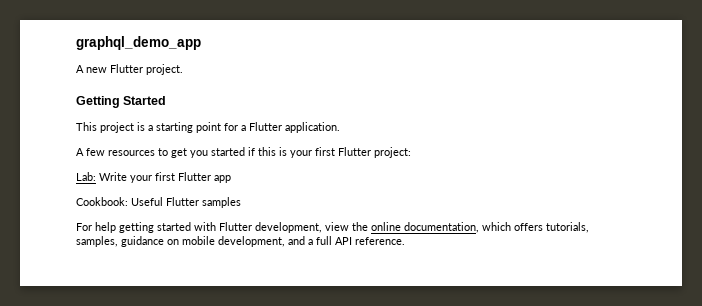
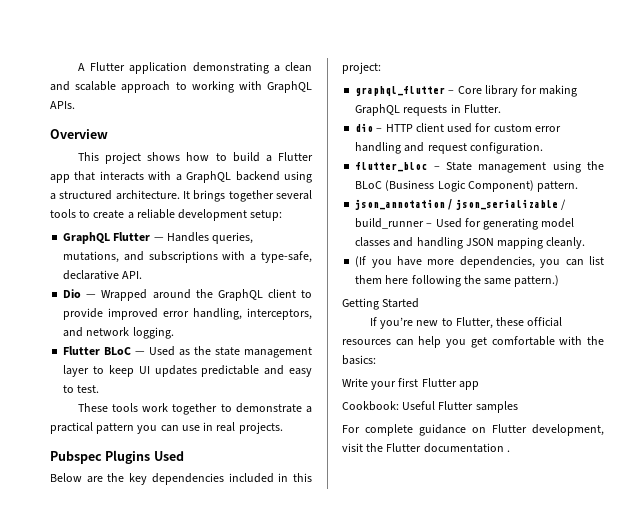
- graphql_demo_app
- A new Flutter project.
+ A Flutter application demonstrating a clean and scalable approach to working with GraphQL APIs.
+ Overview
+ This project shows how to build a Flutter app that interacts with a GraphQL backend using a structured architecture. It brings together several tools to create a reliable development setup:
+ GraphQL Flutter — Handles queries, mutations, and subscriptions with a type-safe, declarative API.
+ Dio — Wrapped around the GraphQL client to provide improved error handling, interceptors, and network logging.
+ Flutter BLoC — Used as the state management layer to keep UI updates predictable and easy to test.
+ These tools work together to demonstrate a practical pattern you can use in real projects.
+ Pubspec Plugins Used
+ Below are the key dependencies included in this project:
+ graphql_flutter – Core library for making GraphQL requests in Flutter.
+ dio – HTTP client used for custom error handling and request configuration.
+ flutter_bloc – State management using the BLoC (Business Logic Component) pattern.
+ json_annotation / json_serializable / build_runner – Used for generating model classes and handling JSON mapping cleanly.
+ (If you have more dependencies, you can list them here following the same pattern.)
  Getting Started
- This project is a starting point for a Flutter application.
- A few resources to get you started if this is your first Flutter project:
- Lab: Write your first Flutter app
+ If you’re new to Flutter, these official resources can help you get comfortable with the basics:
+ Write your first Flutter app
- For help getting started with Flutter development, view the online documentation, which offers tutorials, samples, guidance on mobile development, and a full API reference.
+ For complete guidance on Flutter development, visit the Flutter documentation .

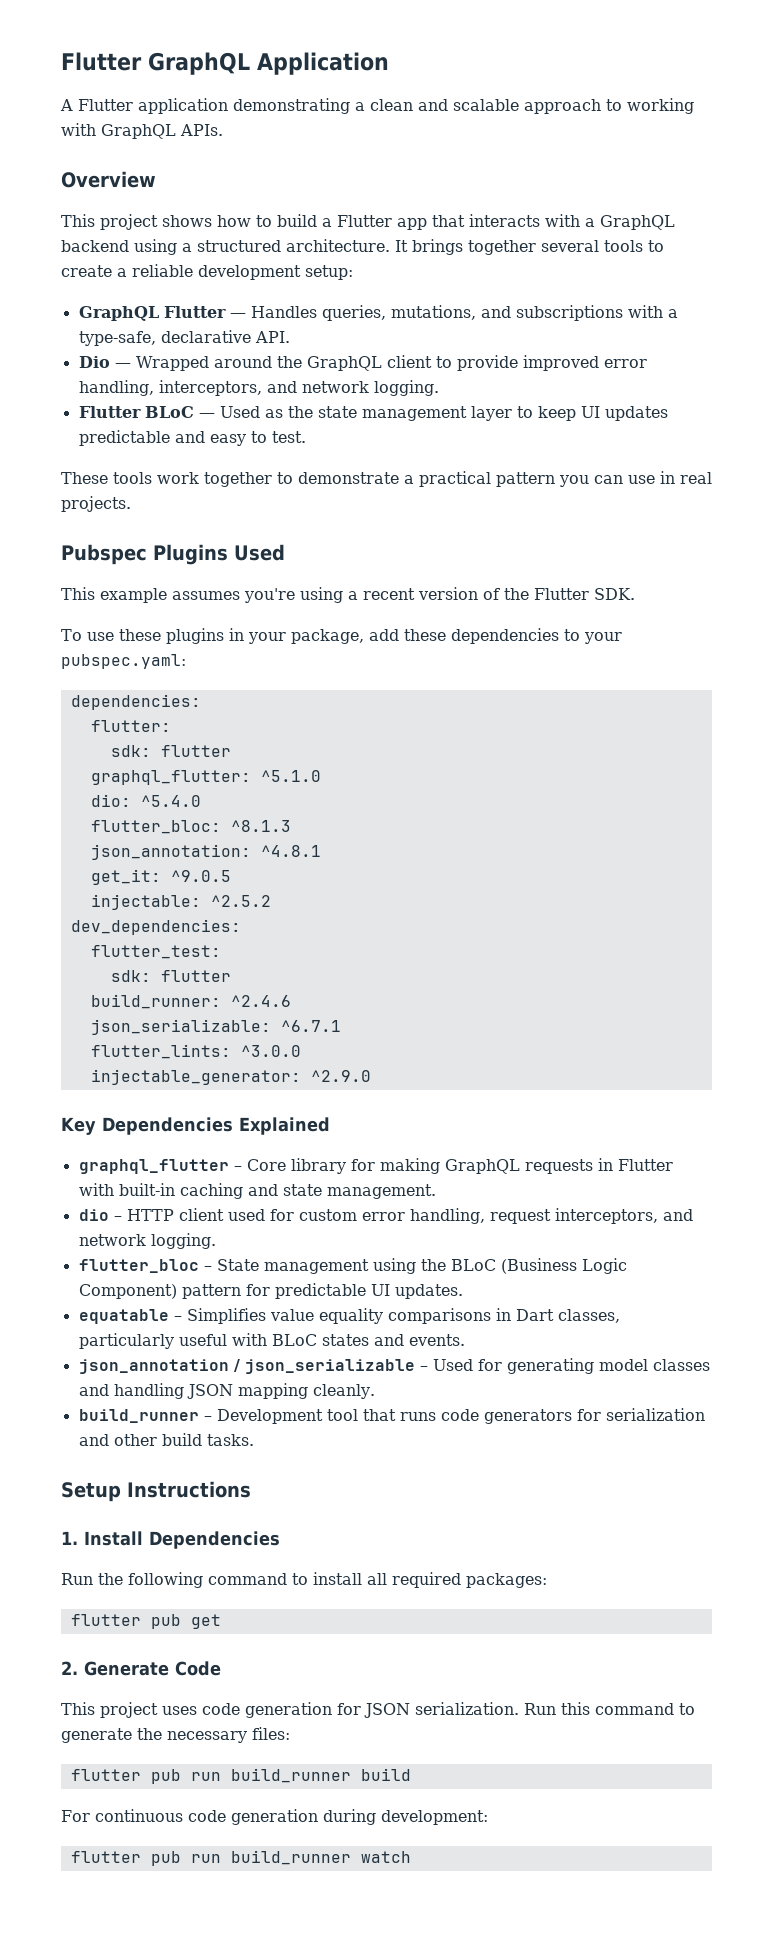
+ Flutter GraphQL Application
- Below are the key dependencies included in this project:
+ This example assumes you're using a recent version of the Flutter SDK.
+ To use these plugins in your package, add these dependencies to your pubspec.yaml:
+ dependencies:
+ flutter:
+ sdk: flutter
+ graphql_flutter: ^5.1.0
+ dio: ^5.4.0
+ flutter_bloc: ^8.1.3
+ json_annotation: ^4.8.1
+ get_it: ^9.0.5
+ injectable: ^2.5.2
+ dev_dependencies:
+ flutter_test:
+ sdk: flutter
+ build_runner: ^2.4.6
+ json_serializable: ^6.7.1
+ flutter_lints: ^3.0.0
+ injectable_generator: ^2.9.0
+ Key Dependencies Explained
- graphql_flutter – Core library for making GraphQL requests in Flutter.
+ graphql_flutter – Core library for making GraphQL requests in Flutter with built-in caching and state management.
- dio – HTTP client used for custom error handling and request configuration.
+ dio – HTTP client used for custom error handling, request interceptors, and network logging.
- flutter_bloc – State management using the BLoC (Business Logic Component) pattern.
+ flutter_bloc – State management using the BLoC (Business Logic Component) pattern for predictable UI updates.
+ equatable – Simplifies value equality comparisons in Dart classes, particularly useful with BLoC states and events.
- json_annotation / json_serializable / build_runner – Used for generating model classes and handling JSON mapping cleanly.
+ json_annotation / json_serializable – Used for generating model classes and handling JSON mapping cleanly.
- (If you have more dependencies, you can list them here following the same pattern.)
- Getting Started
- If you’re new to Flutter, these official resources can help you get comfortable with the basics:
- Write your first Flutter app
- Cookbook: Useful Flutter samples
- For complete guidance on Flutter development, visit the Flutter documentation .
+ build_runner – Development tool that runs code generators for serialization and other build tasks.
+ Setup Instructions
+ 1. Install Dependencies
+ Run the following command to install all required packages:
+ flutter pub get
+ 2. Generate Code
+ This project uses code generation for JSON serialization. Run this command to generate the necessary files:
+ flutter pub run build_runner build
+ For continuous code generation during development:
+ flutter pub run build_runner watch

